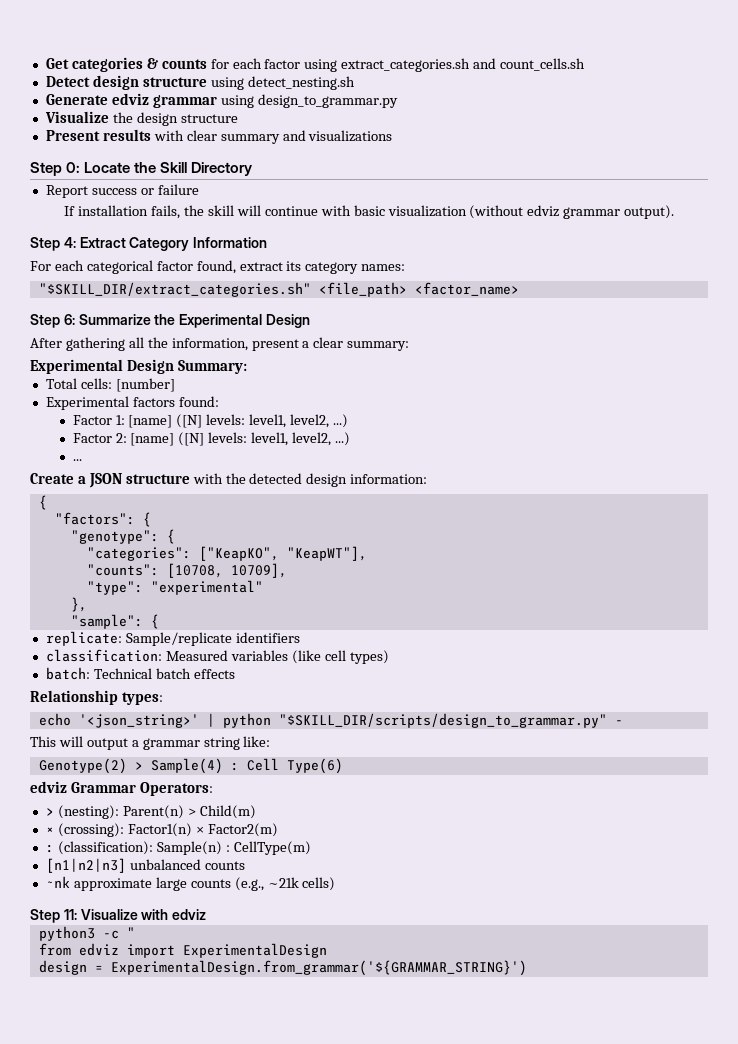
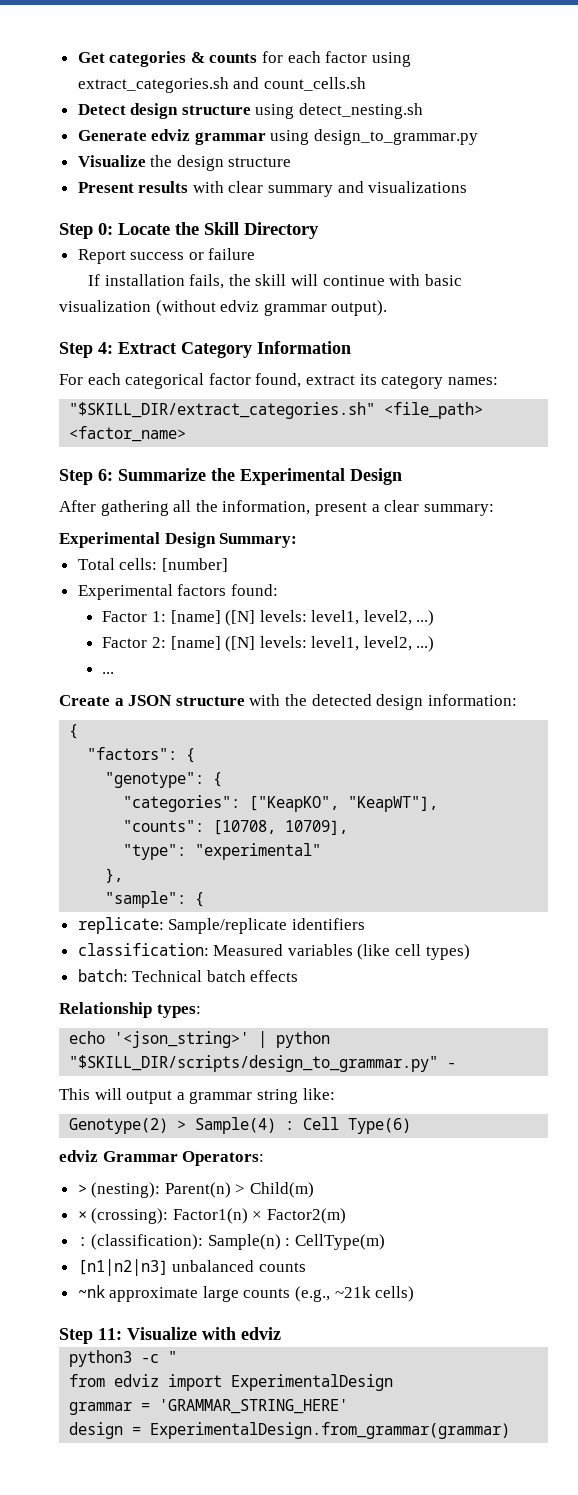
+ grammar = 'GRAMMAR_STRING_HERE'
- design = ExperimentalDesign.from_grammar('${GRAMMAR_STRING}')
+ design = ExperimentalDesign.from_grammar(grammar)

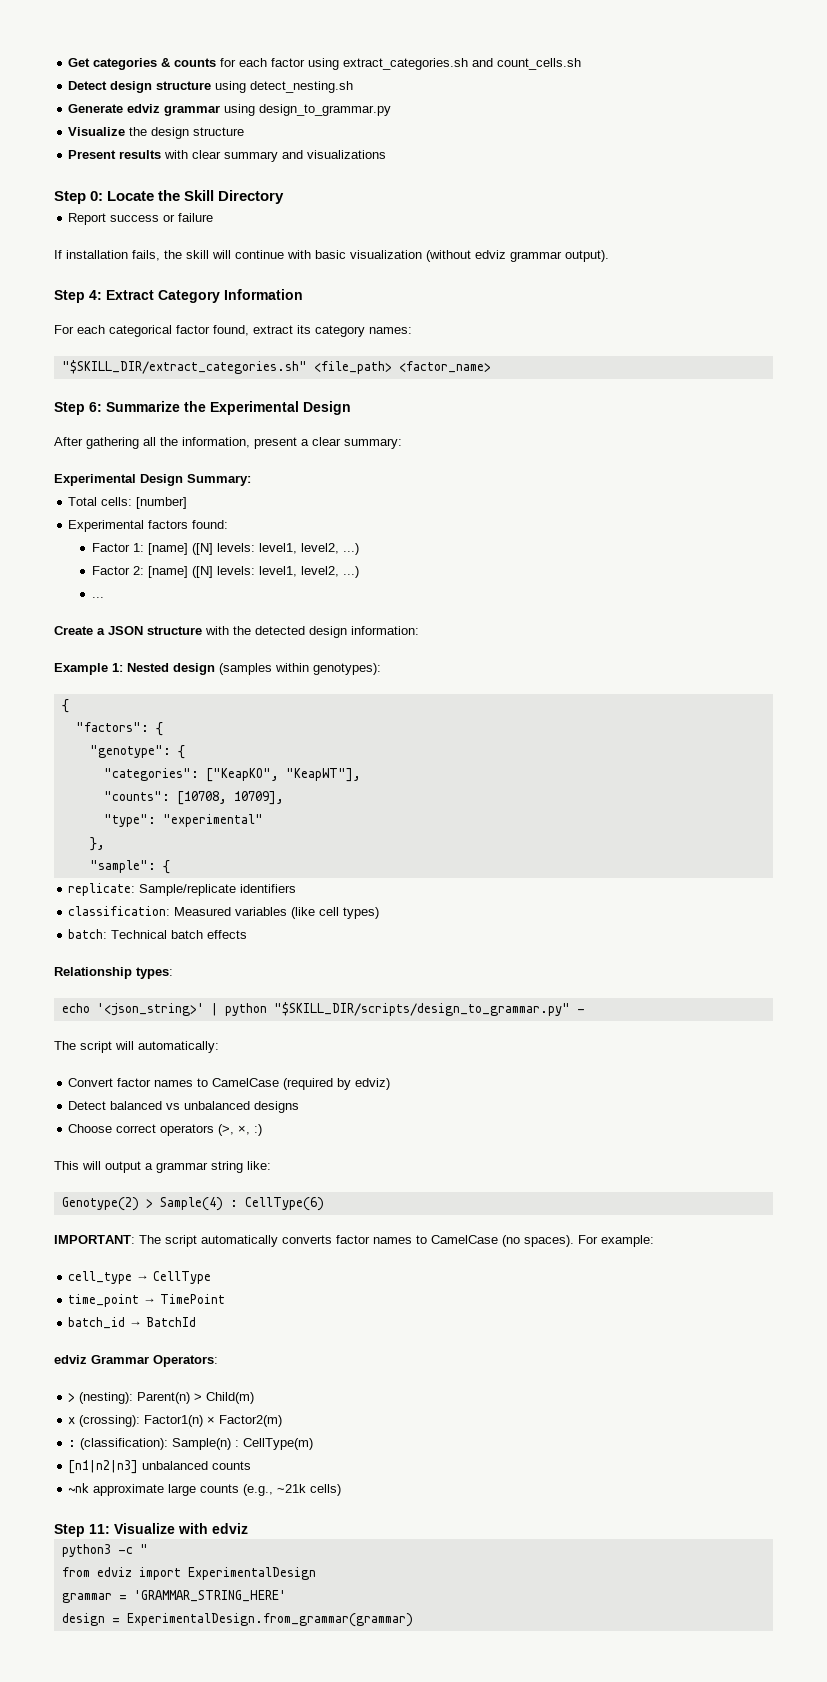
+ Example 1: Nested design (samples within genotypes):
+ The script will automatically:
+ Convert factor names to CamelCase (required by edviz)
+ Detect balanced vs unbalanced designs
+ Choose correct operators (>, ×, :)
- Genotype(2) > Sample(4) : Cell Type(6)
+ Genotype(2) > Sample(4) : CellType(6)
+ IMPORTANT: The script automatically converts factor names to CamelCase (no spaces). For example:
+ cell_type → CellType
+ time_point → TimePoint
+ batch_id → BatchId

